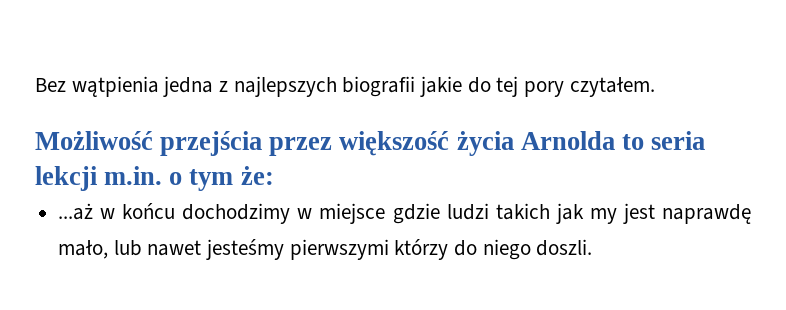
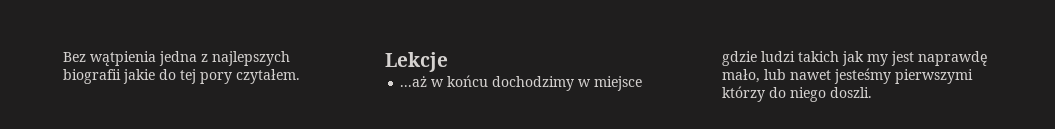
- Możliwość przejścia przez większość życia Arnolda to seria lekcji m.in. o tym że:
+ Lekcje

